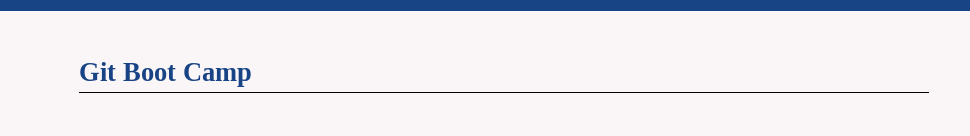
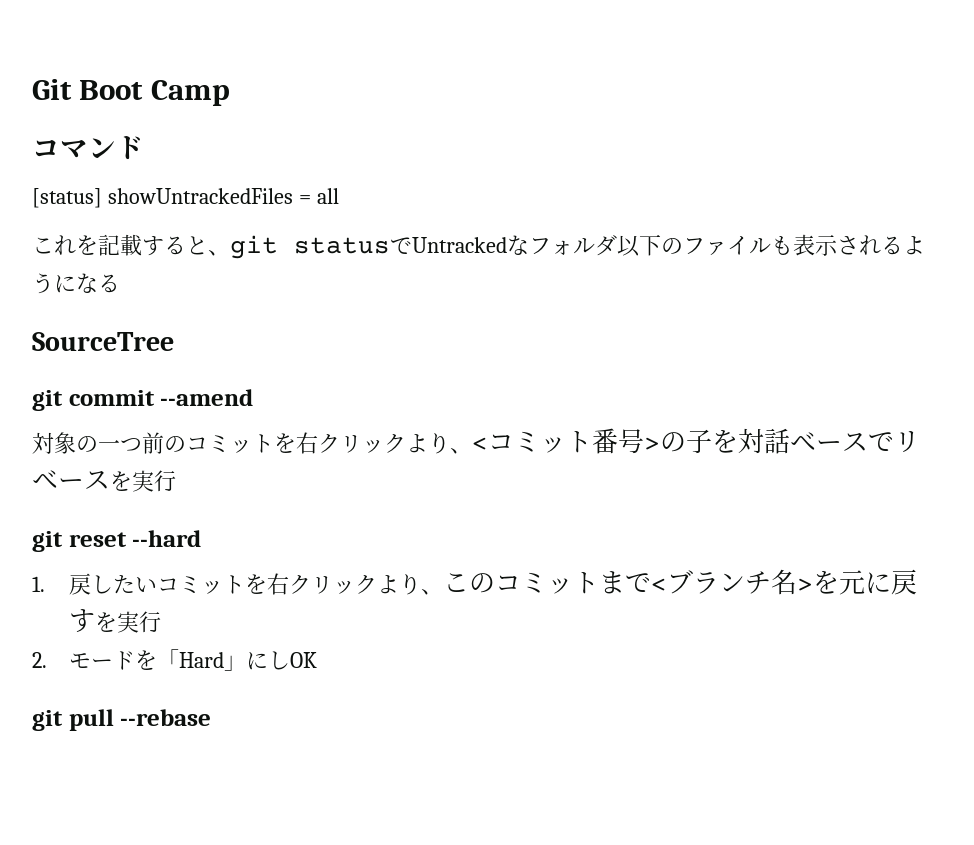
+ コマンド
+ [status] showUntrackedFiles = all
+ これを記載すると、git statusでUntrackedなフォルダ以下のファイルも表示されるようになる
+ SourceTree
+ git commit --amend
+ 対象の一つ前のコミットを右クリックより、<コミット番号>の子を対話ベースでリベースを実行
+ git reset --hard
+ 1.戻したいコミットを右クリックより、このコミットまで<ブランチ名>を元に戻すを実行
+ 2.モードを「Hard」にしOK
+ git pull --rebase

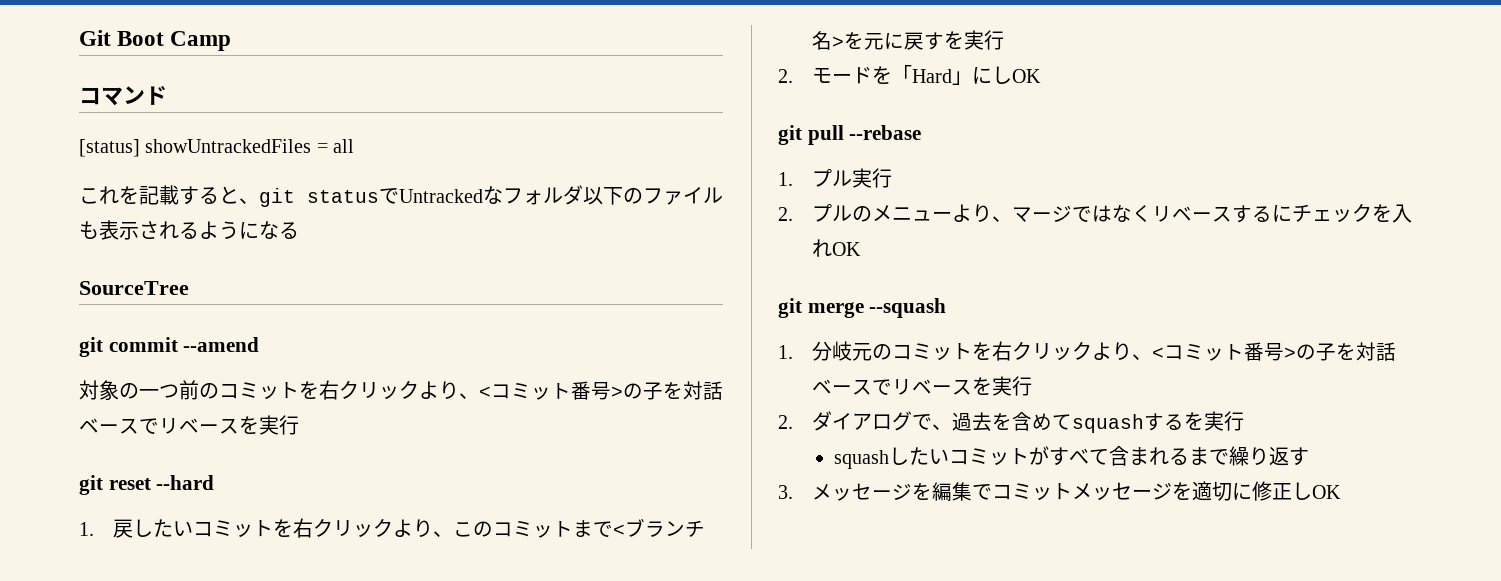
+ 1.プル実行
+ 2.プルのメニューより、マージではなくリベースするにチェックを入れOK
+ git merge --squash
+ 1.分岐元のコミットを右クリックより、<コミット番号>の子を対話ベースでリベースを実行
+ 2.ダイアログで、過去を含めてsquashするを実行
+ squashしたいコミットがすべて含まれるまで繰り返す
+ 3.メッセージを編集でコミットメッセージを適切に修正しOK

